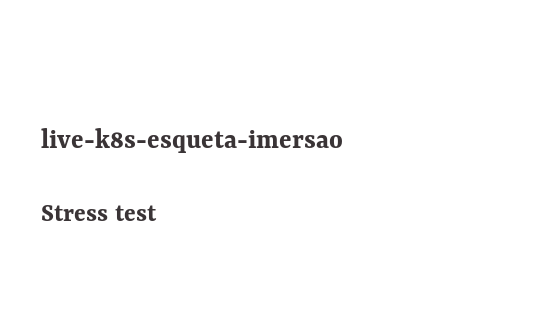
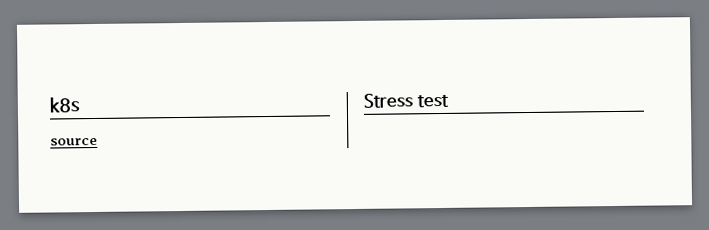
- live-k8s-esqueta-imersao
+ k8s
+ source

